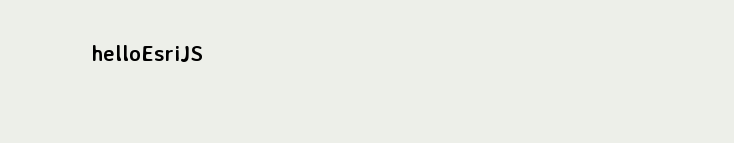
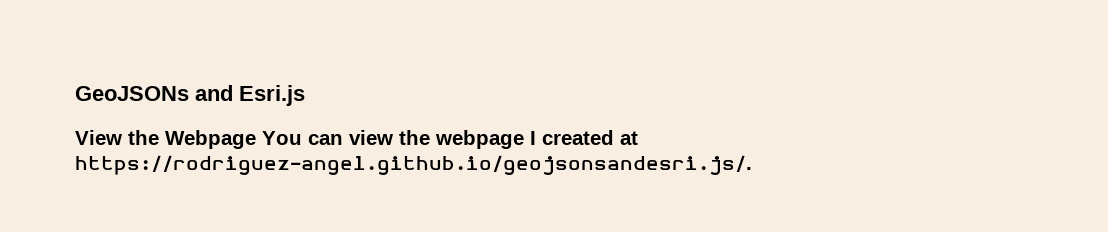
- helloEsriJS
+ GeoJSONs and Esri.js
+ View the Webpage You can view the webpage I created at https://rodriguez-angel.github.io/geojsonsandesri.js/.

